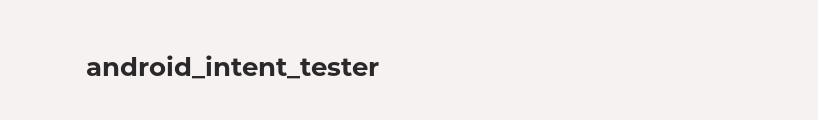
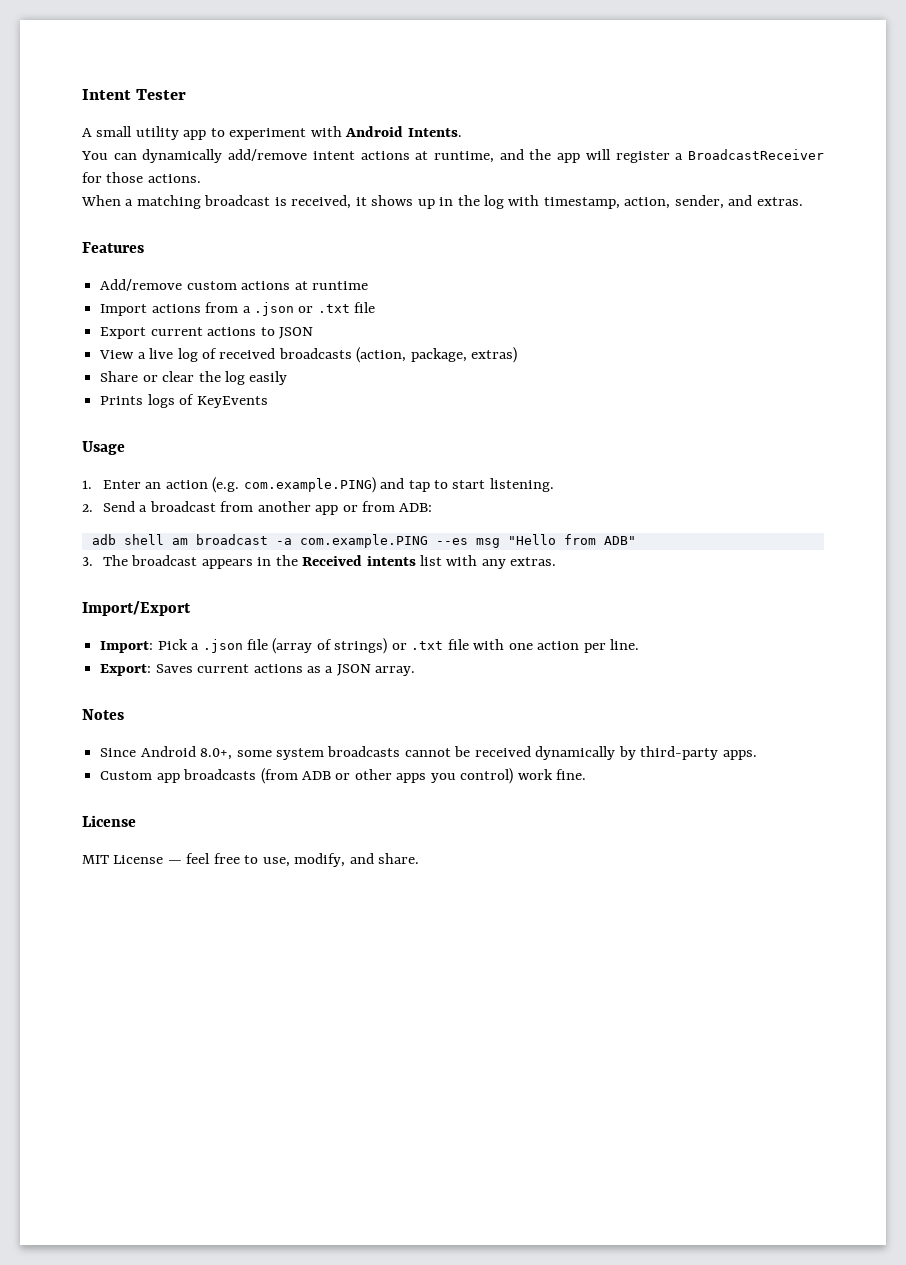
- android_intent_tester
+ Intent Tester
+ A small utility app to experiment with Android Intents.
+ You can dynamically add/remove intent actions at runtime, and the app will register a BroadcastReceiver for those actions.
+ When a matching broadcast is received, it shows up in the log with timestamp, action, sender, and extras.
+ Features
+ Add/remove custom actions at runtime
+ Import actions from a .json or .txt file
+ Export current actions to JSON
+ View a live log of received broadcasts (action, package, extras)
+ Share or clear the log easily
+ Prints logs of KeyEvents
+ Usage
+ 1. Enter an action (e.g. com.example.PING) and tap to start listening.
+ 2. Send a broadcast from another app or from ADB:
+ adb shell am broadcast -a com.example.PING --es msg "Hello from ADB"
+ 3. The broadcast appears in the Received intents list with any extras.
+ Import/Export
+ Import: Pick a .json file (array of strings) or .txt file with one action per line.
+ Export: Saves current actions as a JSON array.
+ Notes
+ Since Android 8.0+, some system broadcasts cannot be received dynamically by third-party apps.
+ Custom app broadcasts (from ADB or other apps you control) work fine.
+ License
+ MIT License — feel free to use, modify, and share.

